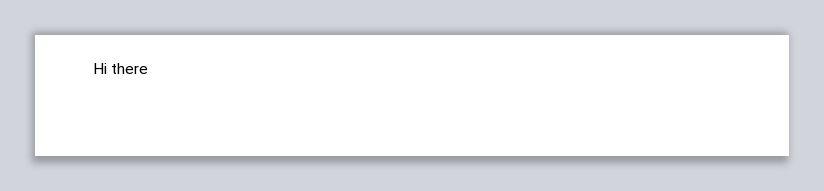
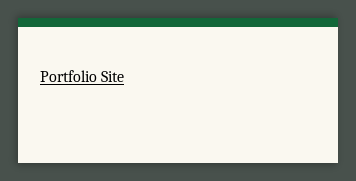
- Hi there
+ Portfolio Site

